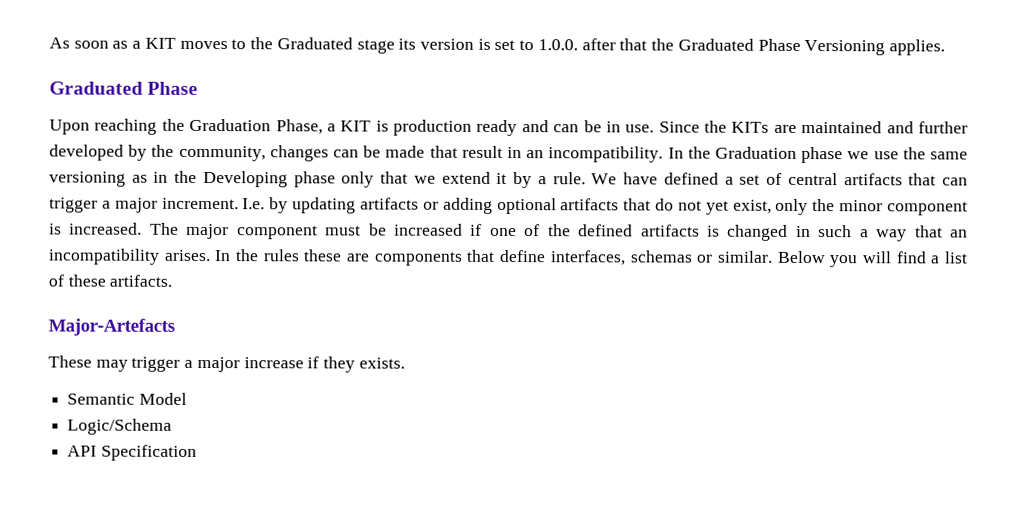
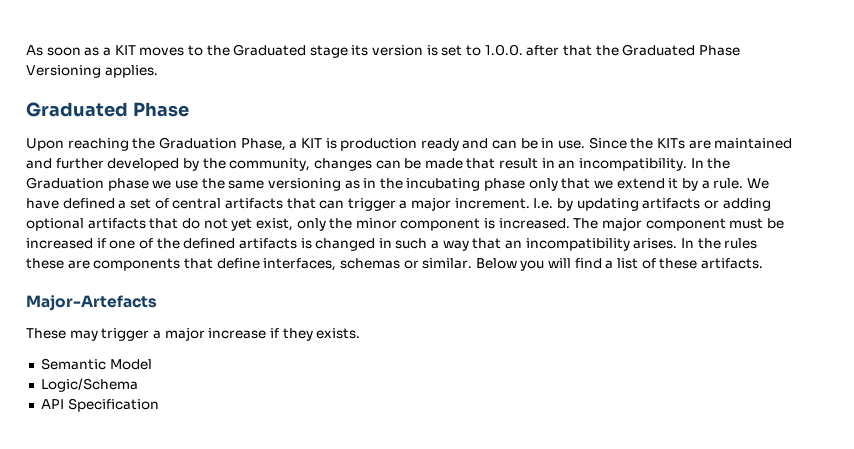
- In the Graduation phase we use the same versioning as in the Developing phase only that we extend it by a rule.
+ In the Graduation phase we use the same versioning as in the incubating phase only that we extend it by a rule.

